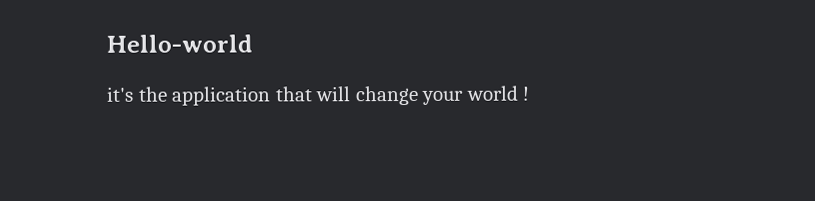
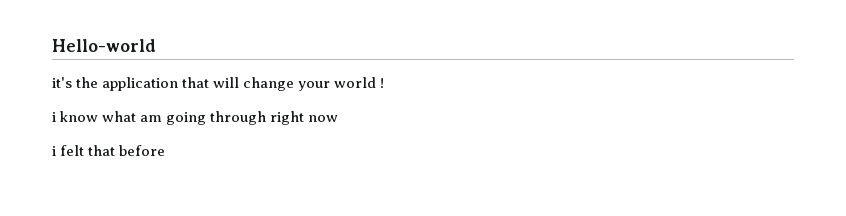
+ i know what am going through right now
+ i felt that before

